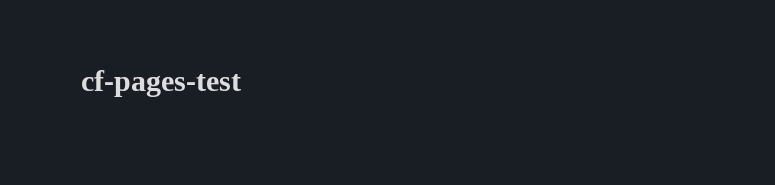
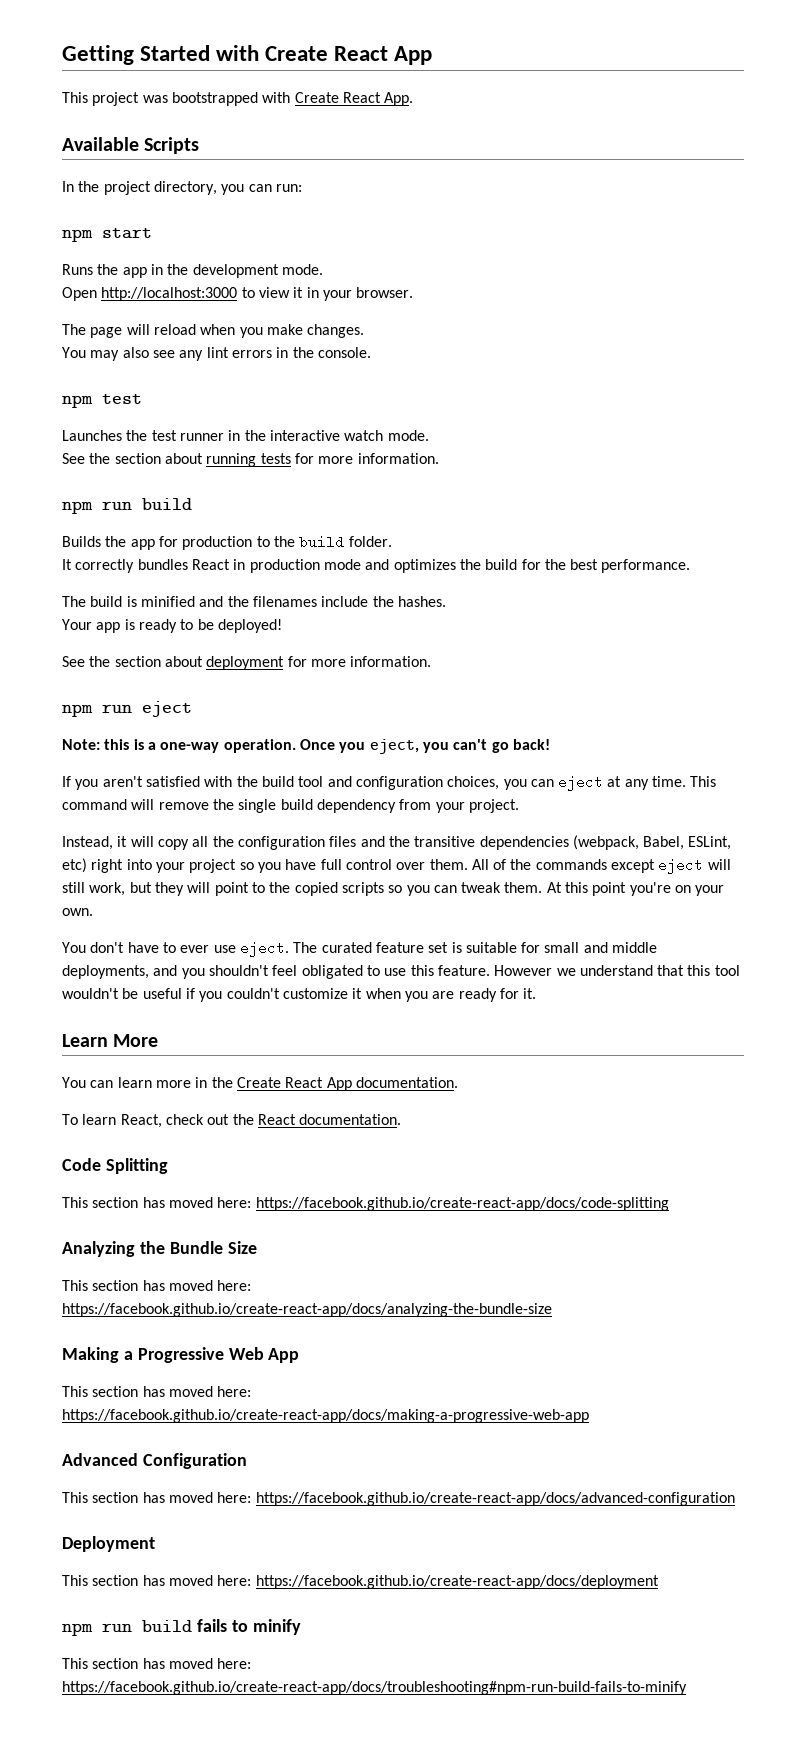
- cf-pages-test
+ Getting Started with Create React App
+ This project was bootstrapped with Create React App.
+ Available Scripts
+ In the project directory, you can run:
+ npm start
+ Runs the app in the development mode.
+ Open http://localhost:3000 to view it in your browser.
+ The page will reload when you make changes.
+ You may also see any lint errors in the console.
+ npm test
+ Launches the test runner in the interactive watch mode.
+ See the section about running tests for more information.
+ npm run build
+ Builds the app for production to the build folder.
+ It correctly bundles React in production mode and optimizes the build for the best performance.
+ The build is minified and the filenames include the hashes.
+ Your app is ready to be deployed!
+ See the section about deployment for more information.
+ npm run eject
+ Note: this is a one-way operation. Once you eject, you can't go back!
+ If you aren't satisfied with the build tool and configuration choices, you can eject at any time. This command will remove the single build dependency from your project.
+ Instead, it will copy all the configuration files and the transitive dependencies (webpack, Babel, ESLint, etc) right into your project so you have full control over them. All of the commands except eject will still work, but they will point to the copied scripts so you can tweak them. At this point you're on your own.
+ You don't have to ever use eject. The curated feature set is suitable for small and middle deployments, and you shouldn't feel obligated to use this feature. However we understand that this tool wouldn't be useful if you couldn't customize it when you are ready for it.
+ Learn More
+ You can learn more in the Create React App documentation.
+ To learn React, check out the React documentation.
+ Code Splitting
+ This section has moved here: https://facebook.github.io/create-react-app/docs/code-splitting
+ Analyzing the Bundle Size
+ This section has moved here: https://facebook.github.io/create-react-app/docs/analyzing-the-bundle-size
+ Making a Progressive Web App
+ This section has moved here: https://facebook.github.io/create-react-app/docs/making-a-progressive-web-app
+ Advanced Configuration
+ This section has moved here: https://facebook.github.io/create-react-app/docs/advanced-configuration
+ Deployment
+ This section has moved here: https://facebook.github.io/create-react-app/docs/deployment
+ npm run build fails to minify
+ This section has moved here: https://facebook.github.io/create-react-app/docs/troubleshooting#npm-run-build-fails-to-minify

